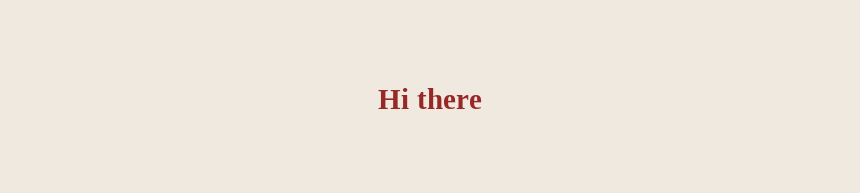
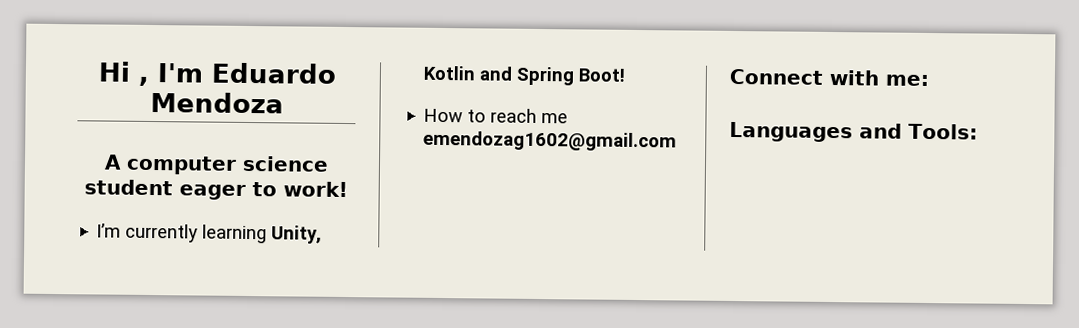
- Hi there
+ Hi , I'm Eduardo Mendoza
+ A computer science student eager to work!
+ I’m currently learning Unity, Kotlin and Spring Boot!
+ How to reach me emendozag1602@gmail.com
+ Connect with me:
+ Languages and Tools:

